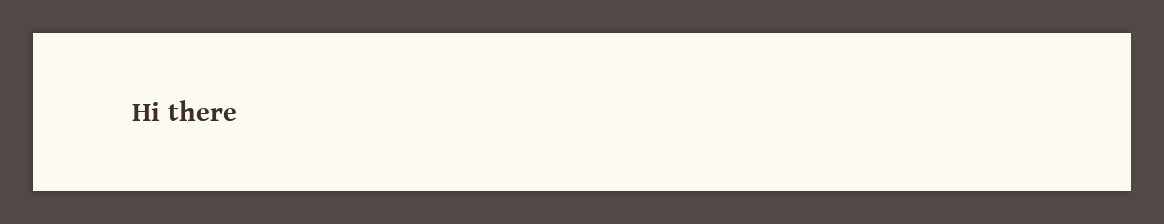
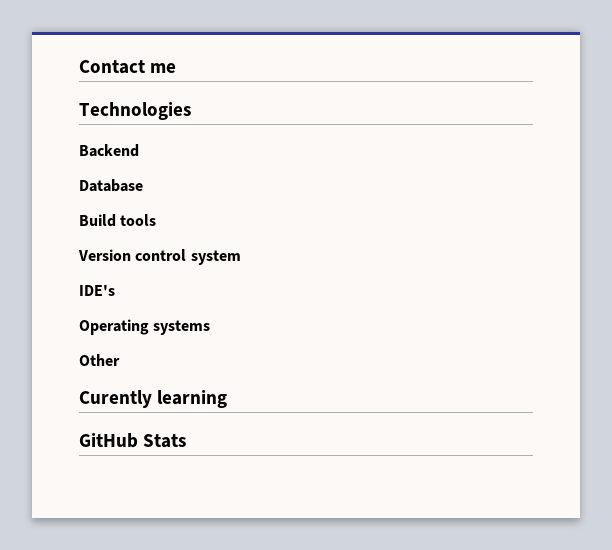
- Hi there
+ Contact me
+ Technologies
+ Backend
+ Database
+ Build tools
+ Version control system
+ IDE's
+ Operating systems
+ Other
+ Curently learning
+ GitHub Stats

